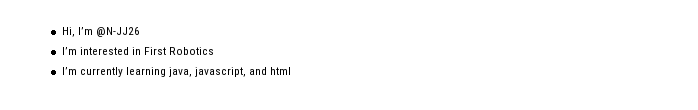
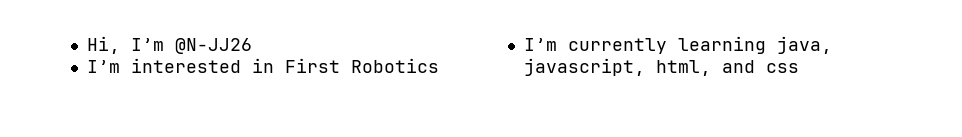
- I’m currently learning java, javascript, and html
+ I’m currently learning java, javascript, html, and css

